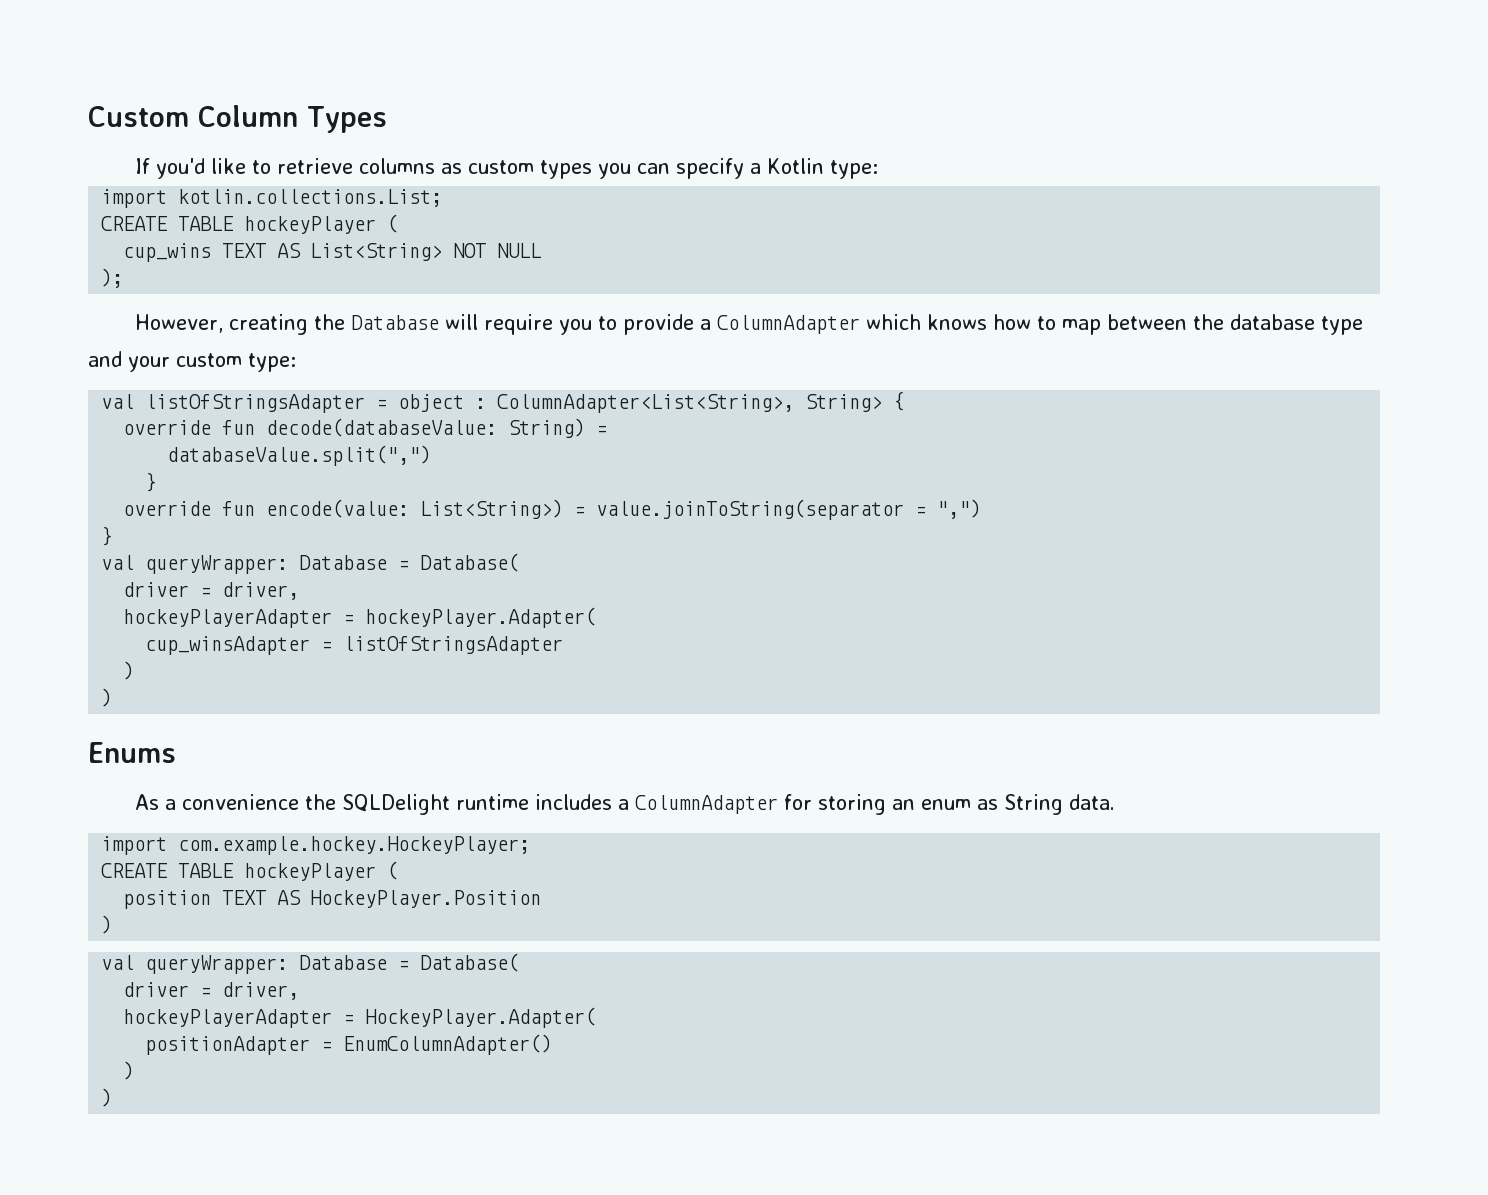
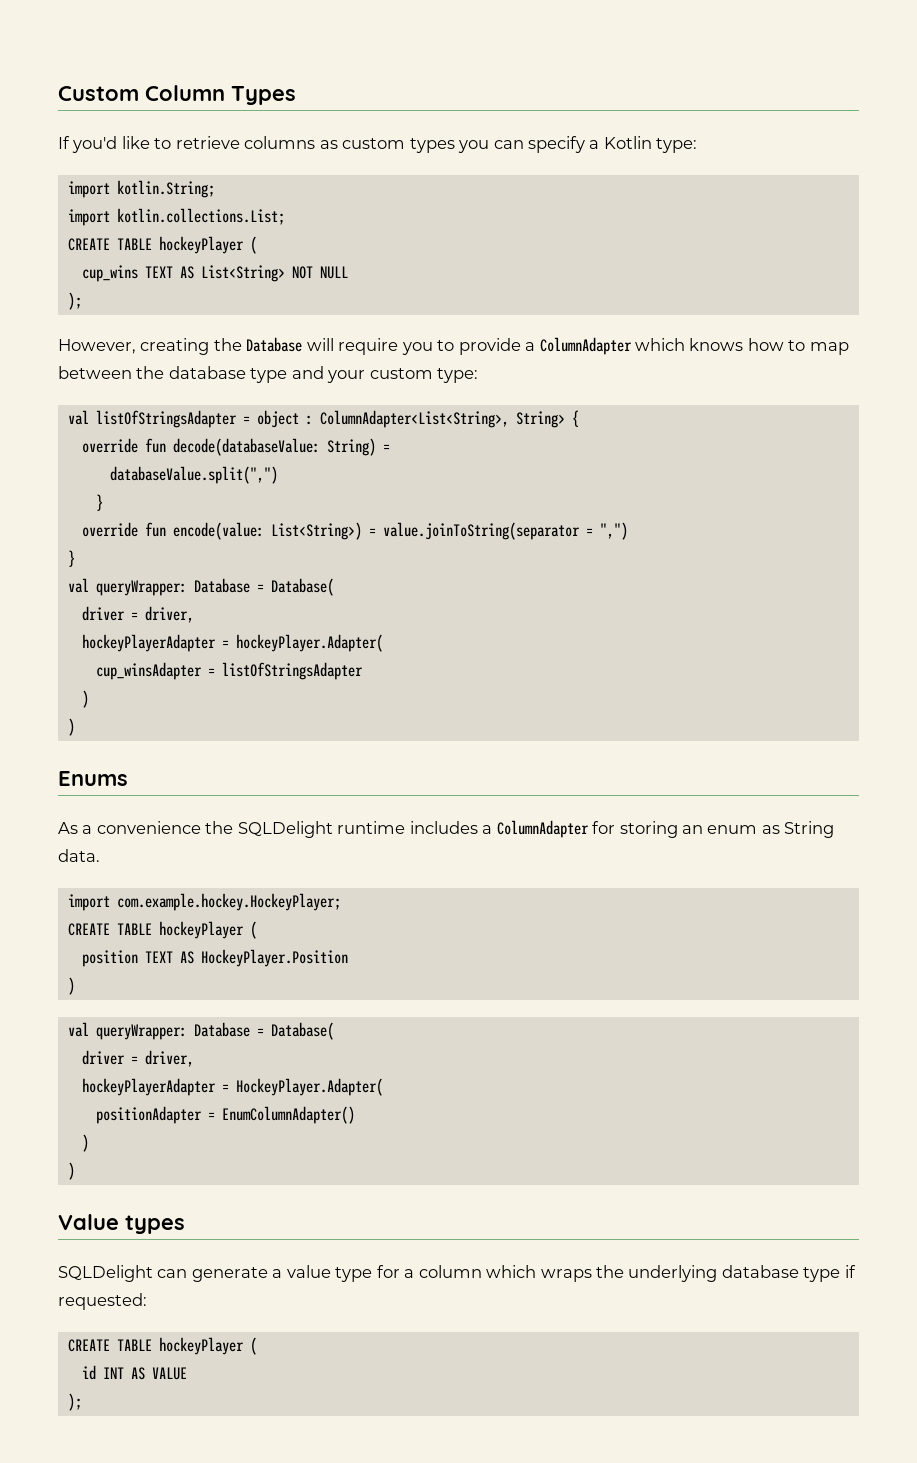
+ import kotlin.String;
+ Value types
+ SQLDelight can generate a value type for a column which wraps the underlying database type if requested:
+ CREATE TABLE hockeyPlayer (
+ id INT AS VALUE
+ );

